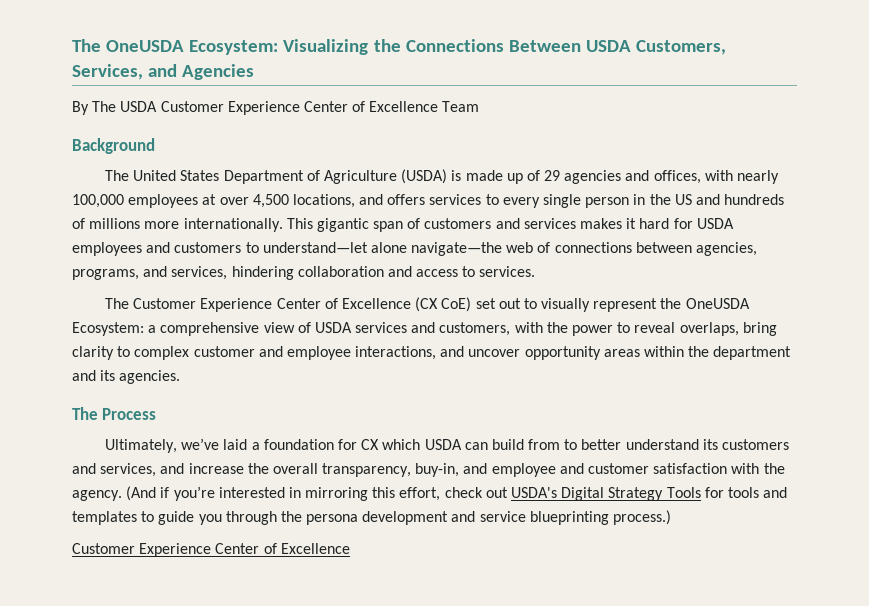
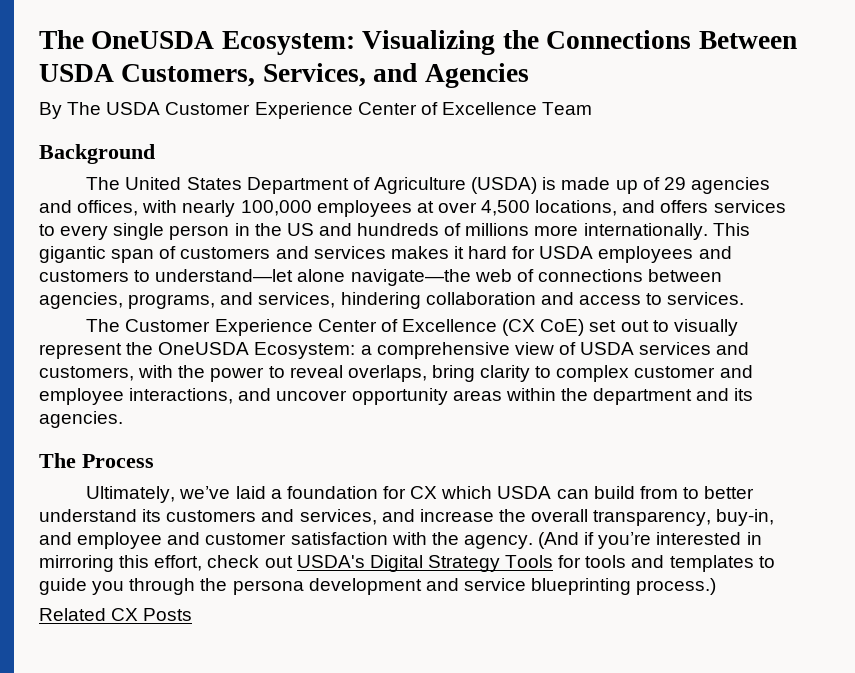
  (And if you’re interested in mirroring this effort, check out USDA's Digital Strategy Tools for tools and templates to guide you through the persona development and service blueprinting process.)
- Customer Experience Center of Excellence
+ Related CX Posts

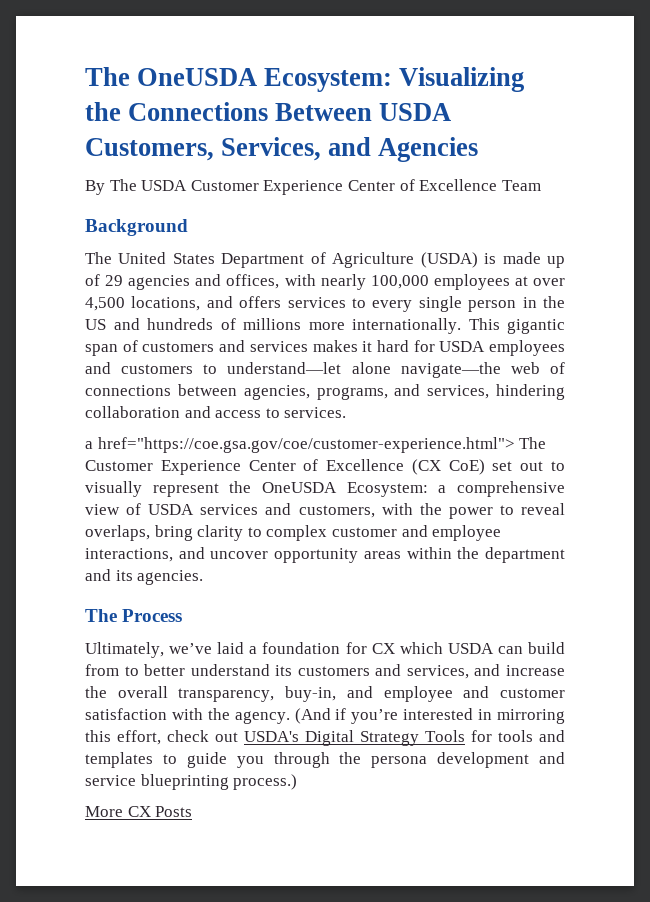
- The Customer Experience Center of Excellence (CX CoE) set out to visually represent the OneUSDA Ecosystem: a comprehensive view of USDA services and customers, with the power to reveal overlaps, bring clarity to complex customer and employee interactions, and uncover opportunity areas within the department and its agencies.
+ a href="https://coe.gsa.gov/coe/customer-experience.html"> The Customer Experience Center of Excellence (CX CoE) set out to visually represent the OneUSDA Ecosystem: a comprehensive view of USDA services and customers, with the power to reveal overlaps, bring clarity to complex customer and employee interactions, and uncover opportunity areas within the department and its agencies.
- Related CX Posts
+ More CX Posts

